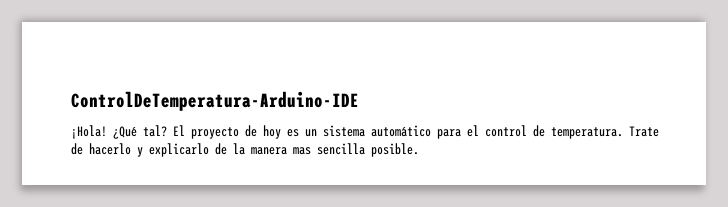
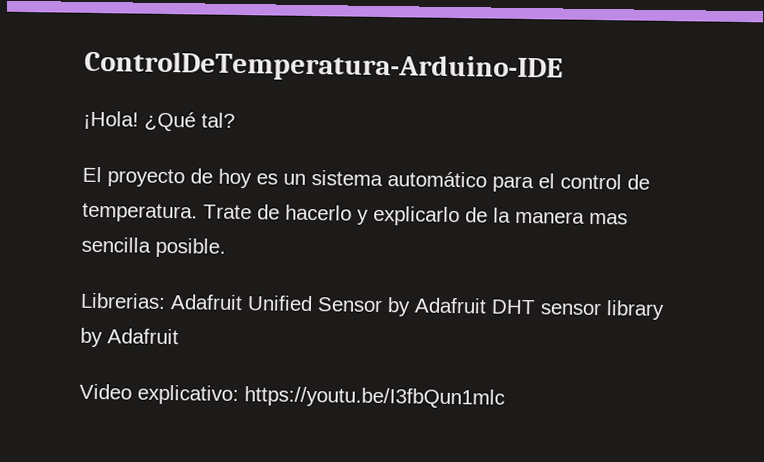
- ¿Qué tal? El proyecto de hoy es un sistema automático para el control de temperatura.
+ ¿Qué tal?
+ El proyecto de hoy es un sistema automático para el control de temperatura.
+ Librerias: Adafruit Unified Sensor by Adafruit DHT sensor library by Adafruit
+ Video explicativo: https://youtu.be/I3fbQun1mlc

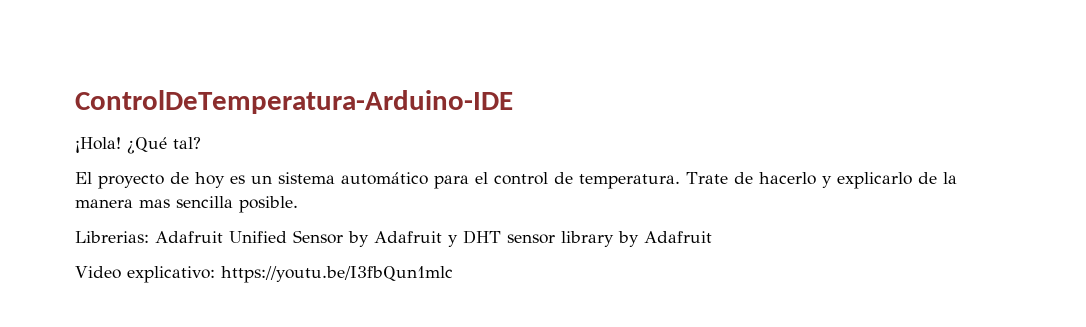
- Librerias: Adafruit Unified Sensor by Adafruit DHT sensor library by Adafruit
+ Librerias: Adafruit Unified Sensor by Adafruit y DHT sensor library by Adafruit

